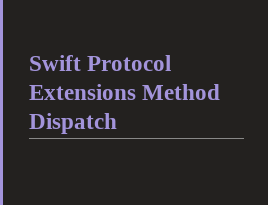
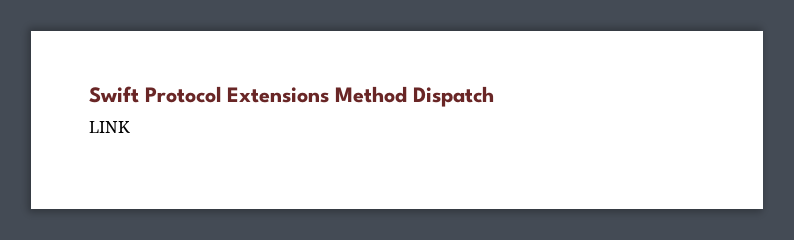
+ LINK

